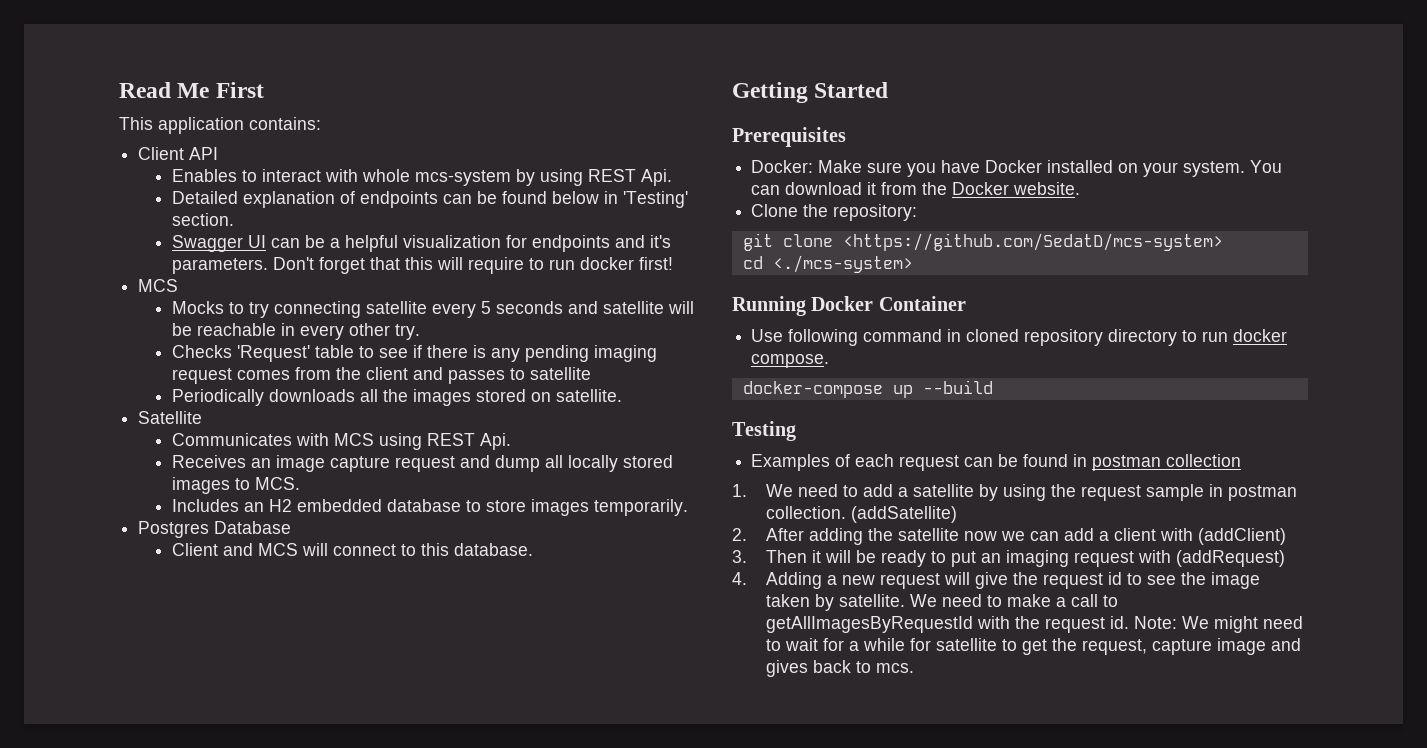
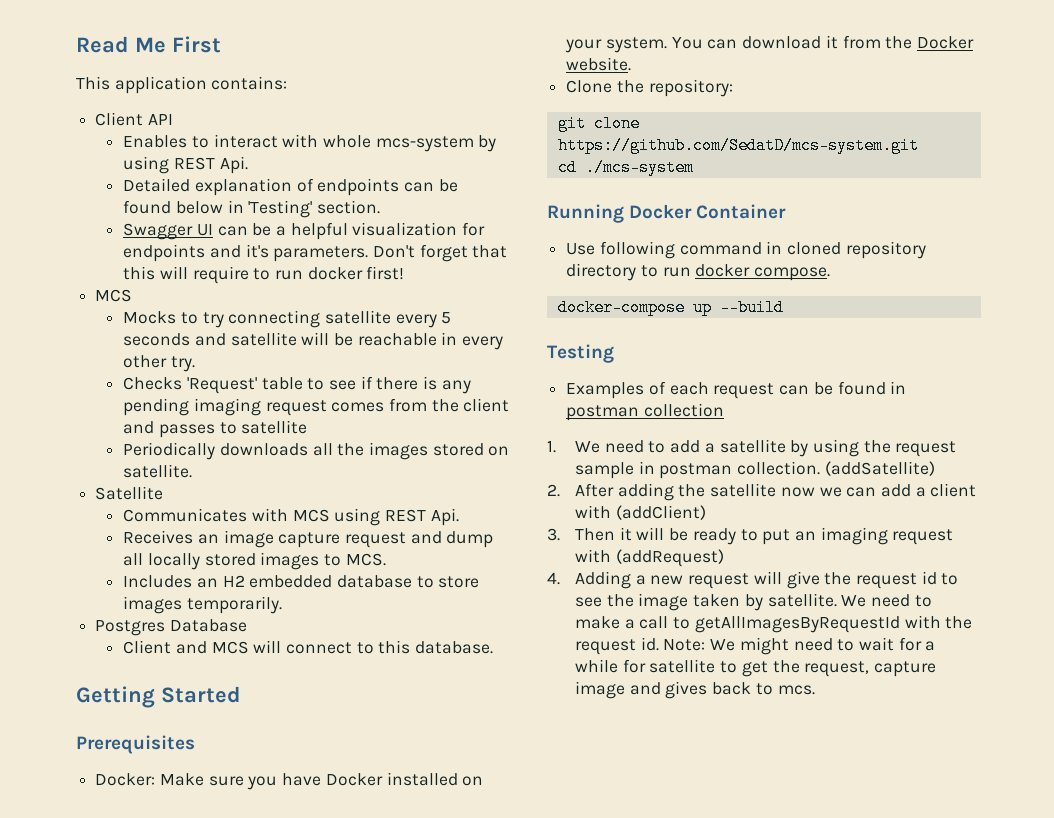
- git clone <https://github.com/SedatD/mcs-system>
+ git clone https://github.com/SedatD/mcs-system.git
- cd <./mcs-system>
+ cd ./mcs-system

